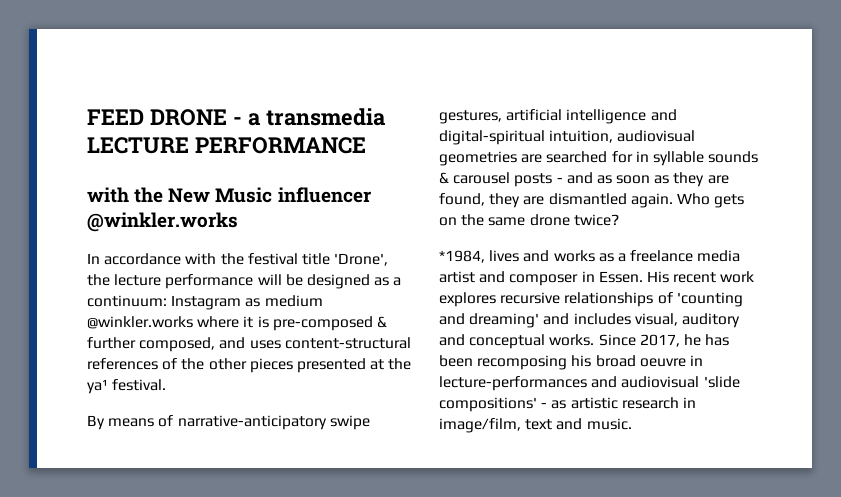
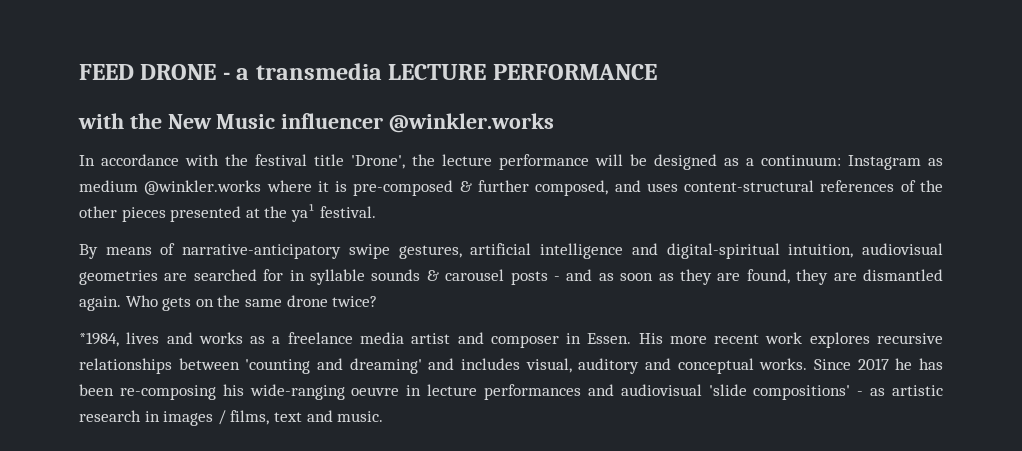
- His recent work explores recursive relationships of 'counting and dreaming' and includes visual, auditory and conceptual works.
+ His more recent work explores recursive relationships between 'counting and dreaming' and includes visual, auditory and conceptual works.
- Since 2017, he has been recomposing his broad oeuvre in lecture-performances and audiovisual 'slide compositions' - as artistic research in image/film, text and music.
+ Since 2017 he has been re-composing his wide-ranging oeuvre in lecture performances and audiovisual 'slide compositions' - as artistic research in images / films, text and music.

